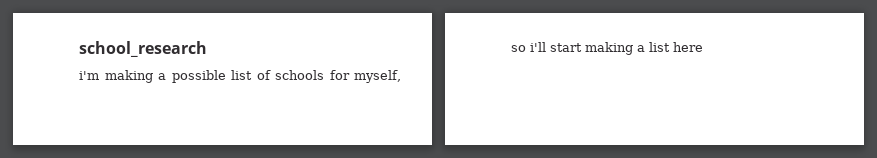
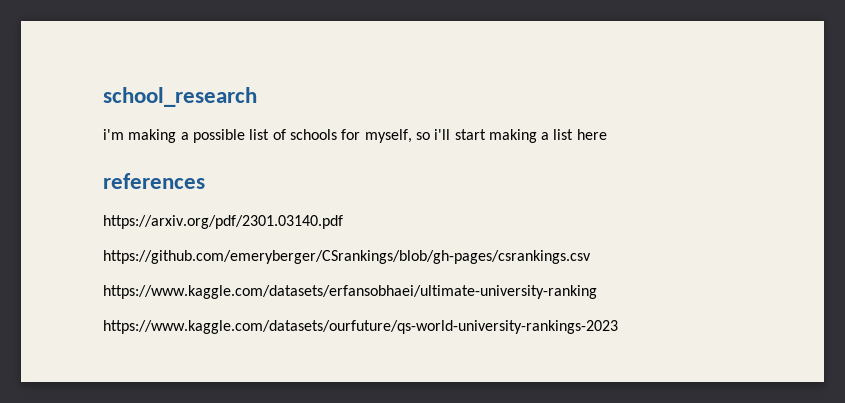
+ references
+ https://arxiv.org/pdf/2301.03140.pdf
+ https://github.com/emeryberger/CSrankings/blob/gh-pages/csrankings.csv
+ https://www.kaggle.com/datasets/erfansobhaei/ultimate-university-ranking
+ https://www.kaggle.com/datasets/ourfuture/qs-world-university-rankings-2023

